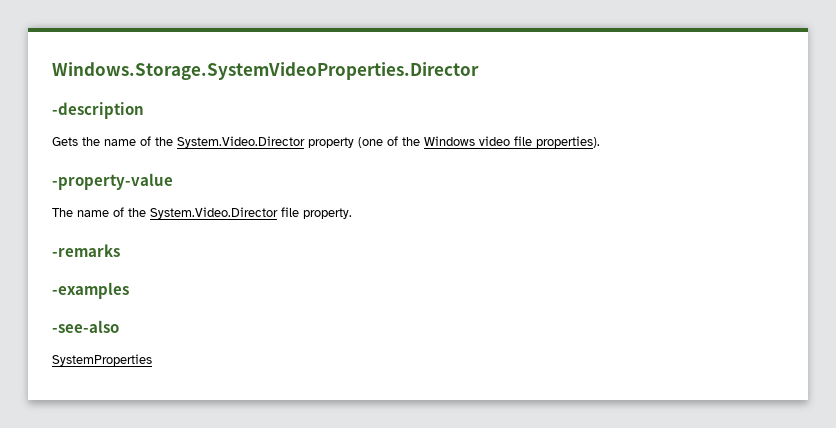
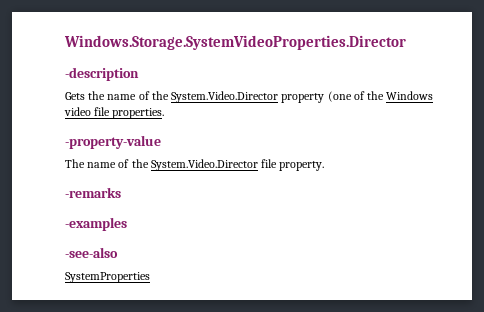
- Gets the name of the System.Video.Director property (one of the Windows video file properties).
+ Gets the name of the System.Video.Director property (one of the Windows video file properties.

